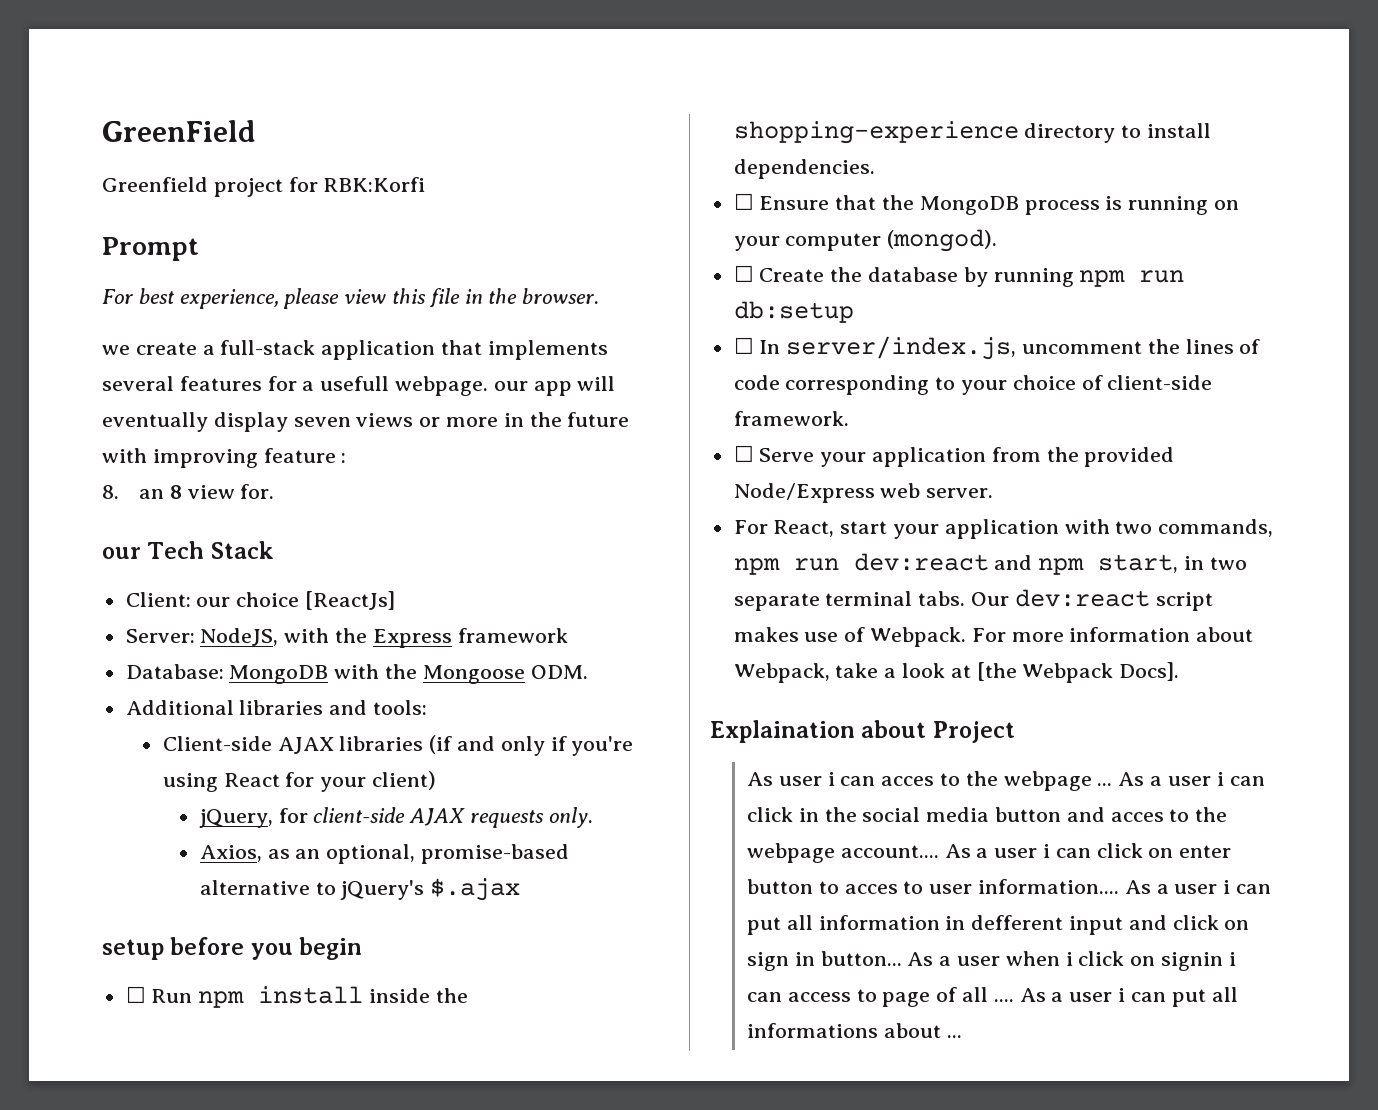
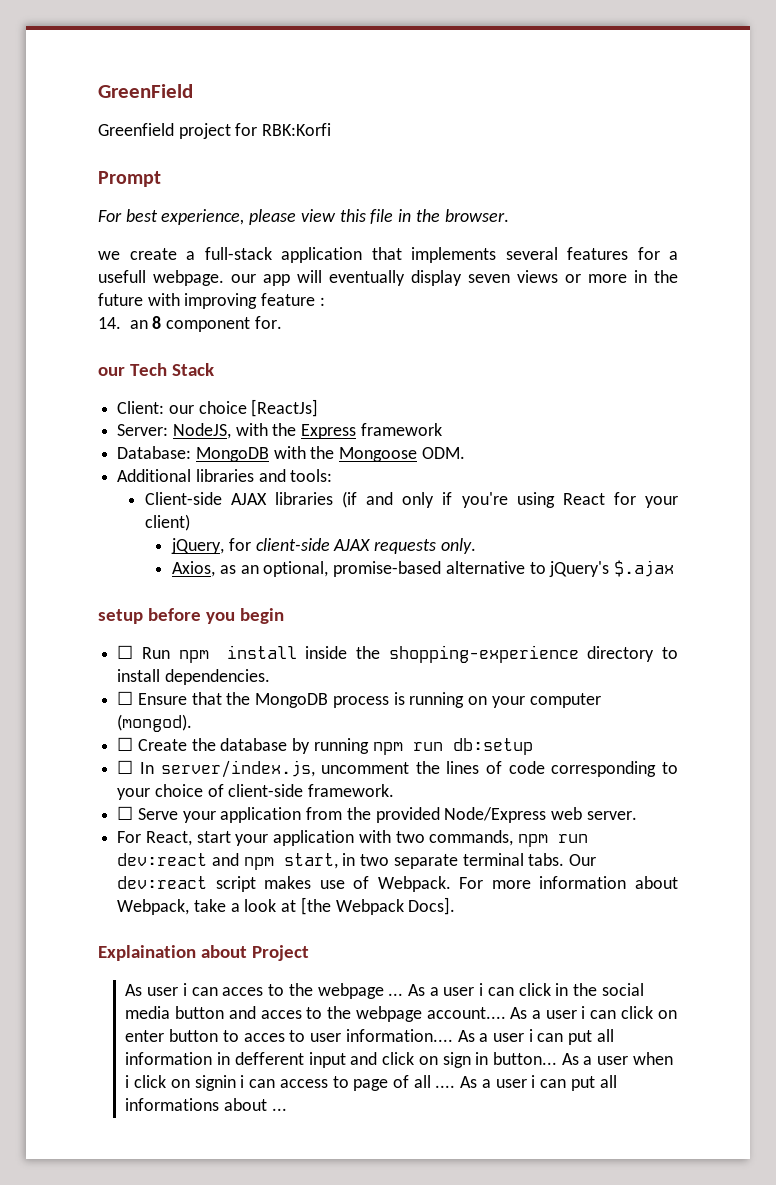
- 8. an 8 view for.
+ 14. an 8 component for.

